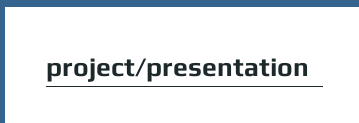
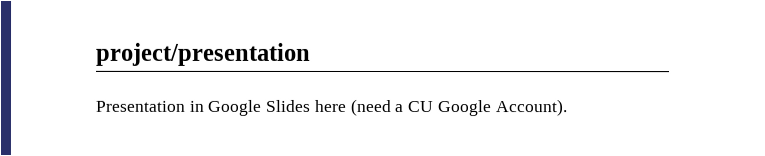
+ Presentation in Google Slides here (need a CU Google Account).

